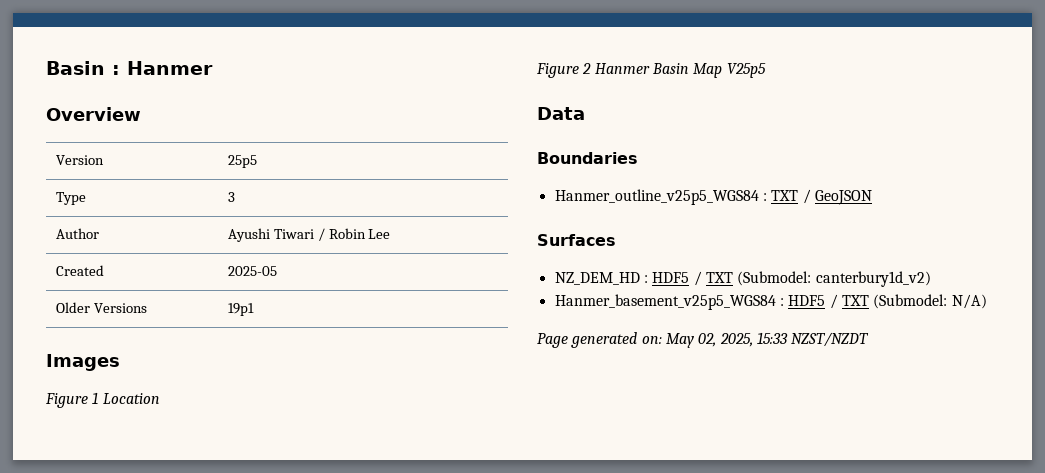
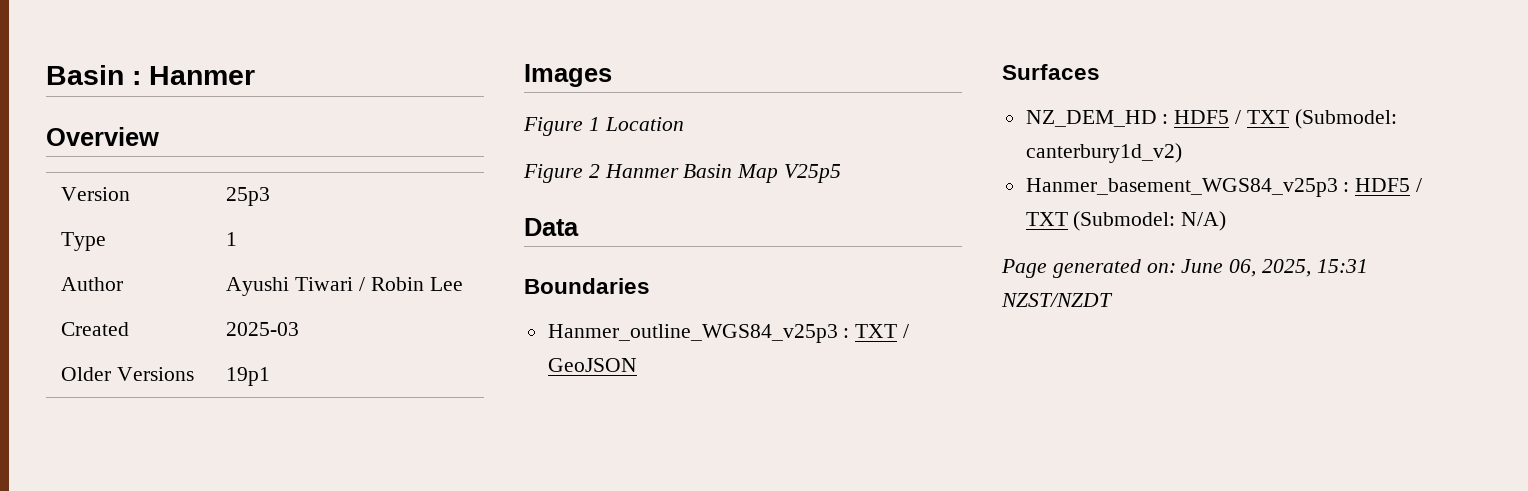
- Version | 25p5
+ Version | 25p3
- Type | 3
+ Type | 1
- Created | 2025-05
+ Created | 2025-03
- Hanmer_outline_v25p5_WGS84 : TXT / GeoJSON
+ Hanmer_outline_WGS84_v25p3 : TXT / GeoJSON
- Hanmer_basement_v25p5_WGS84 : HDF5 / TXT (Submodel: N/A)
+ Hanmer_basement_WGS84_v25p3 : HDF5 / TXT (Submodel: N/A)
- Page generated on: May 02, 2025, 15:33 NZST/NZDT
+ Page generated on: June 06, 2025, 15:31 NZST/NZDT

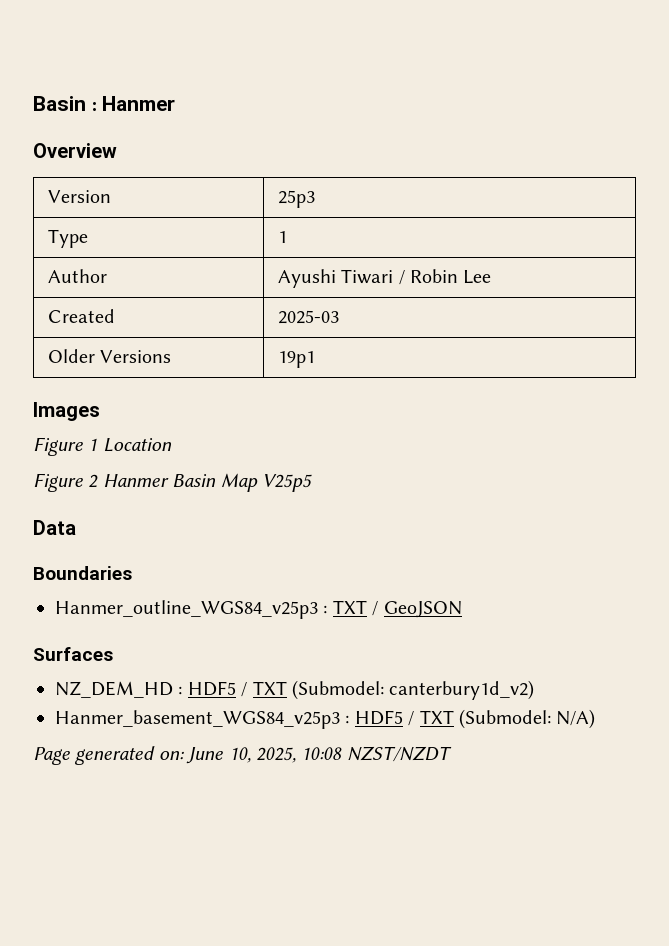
- Page generated on: June 06, 2025, 15:31 NZST/NZDT
+ Page generated on: June 10, 2025, 10:08 NZST/NZDT

